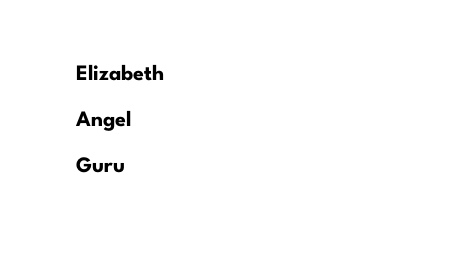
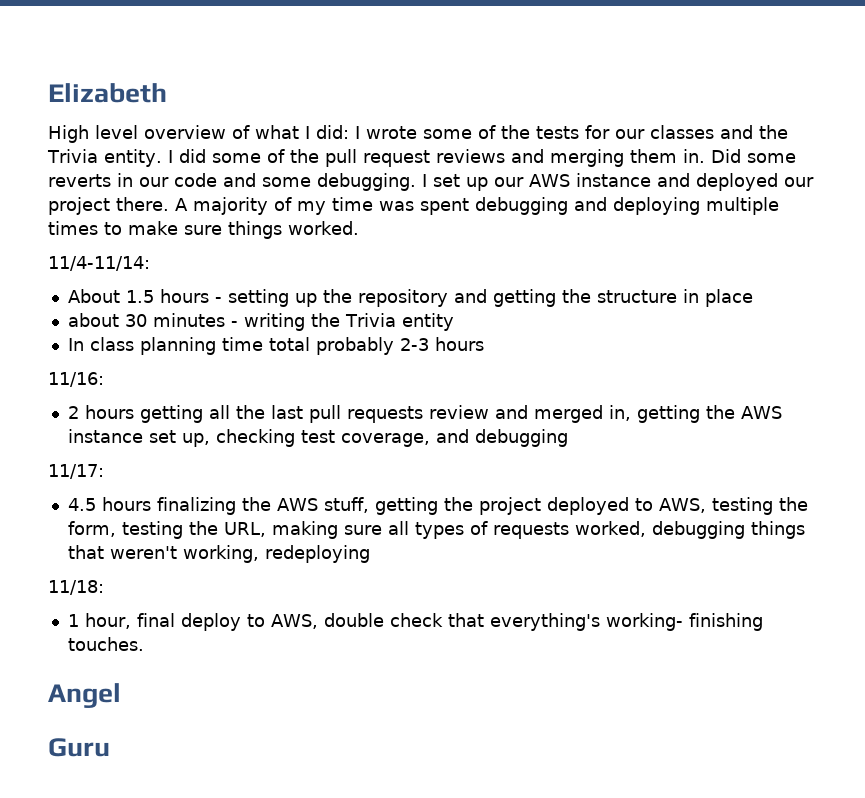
+ High level overview of what I did: I wrote some of the tests for our classes and the Trivia entity. I did some of the pull request reviews and merging them in. Did some reverts in our code and some debugging. I set up our AWS instance and deployed our project there. A majority of my time was spent debugging and deploying multiple times to make sure things worked.
+ 11/4-11/14:
+ About 1.5 hours - setting up the repository and getting the structure in place
+ about 30 minutes - writing the Trivia entity
+ In class planning time total probably 2-3 hours
+ 11/16:
+ 2 hours getting all the last pull requests review and merged in, getting the AWS instance set up, checking test coverage, and debugging
+ 11/17:
+ 4.5 hours finalizing the AWS stuff, getting the project deployed to AWS, testing the form, testing the URL, making sure all types of requests worked, debugging things that weren't working, redeploying
+ 11/18:
+ 1 hour, final deploy to AWS, double check that everything's working- finishing touches.

